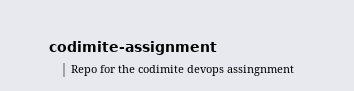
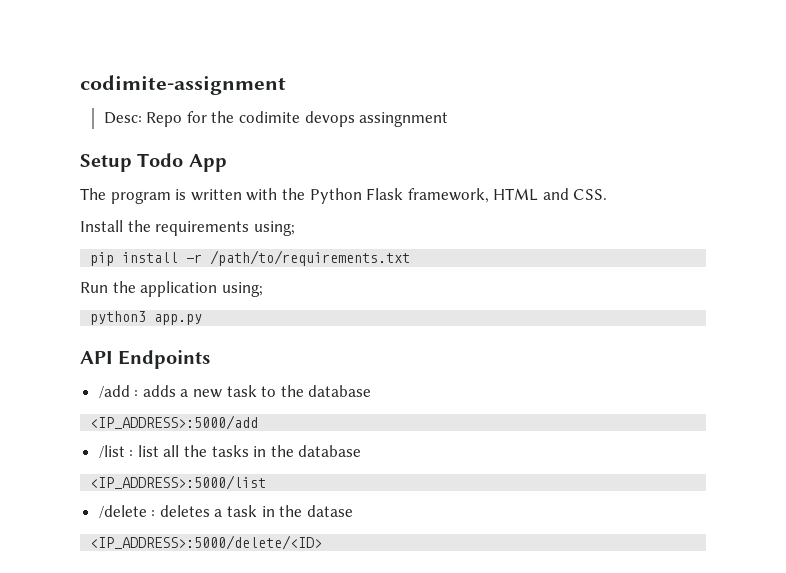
- Repo for the codimite devops assingnment
+ Desc: Repo for the codimite devops assingnment
+ Setup Todo App
+ The program is written with the Python Flask framework, HTML and CSS.
+ Install the requirements using;
+ pip install -r /path/to/requirements.txt
+ Run the application using;
+ python3 app.py
+ API Endpoints
+ /add : adds a new task to the database
+ <IP_ADDRESS>:5000/add
+ /list : list all the tasks in the database
+ <IP_ADDRESS>:5000/list
+ /delete : deletes a task in the datase
+ <IP_ADDRESS>:5000/delete/<ID>

